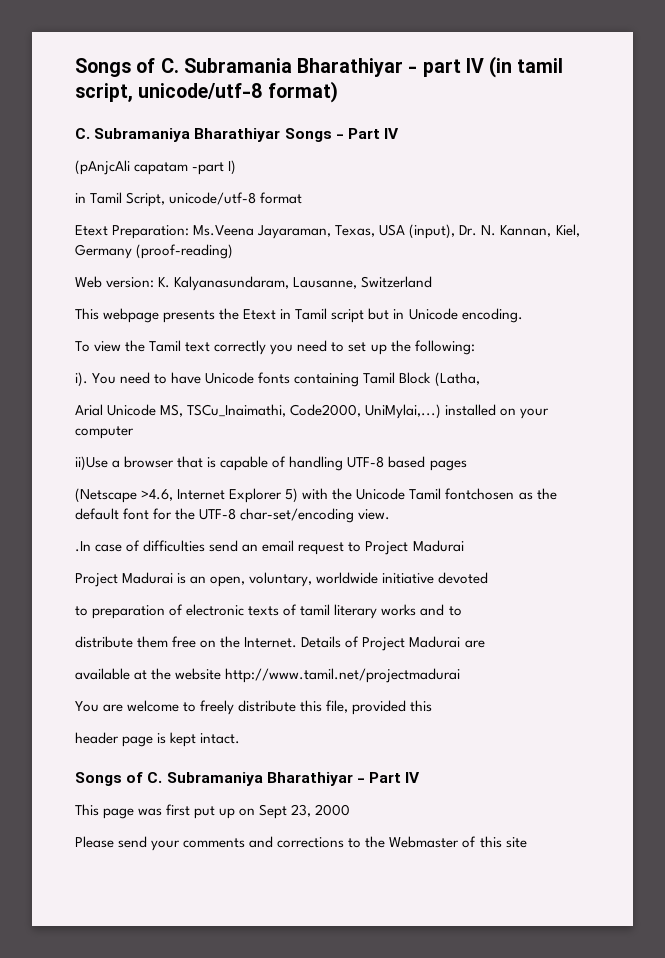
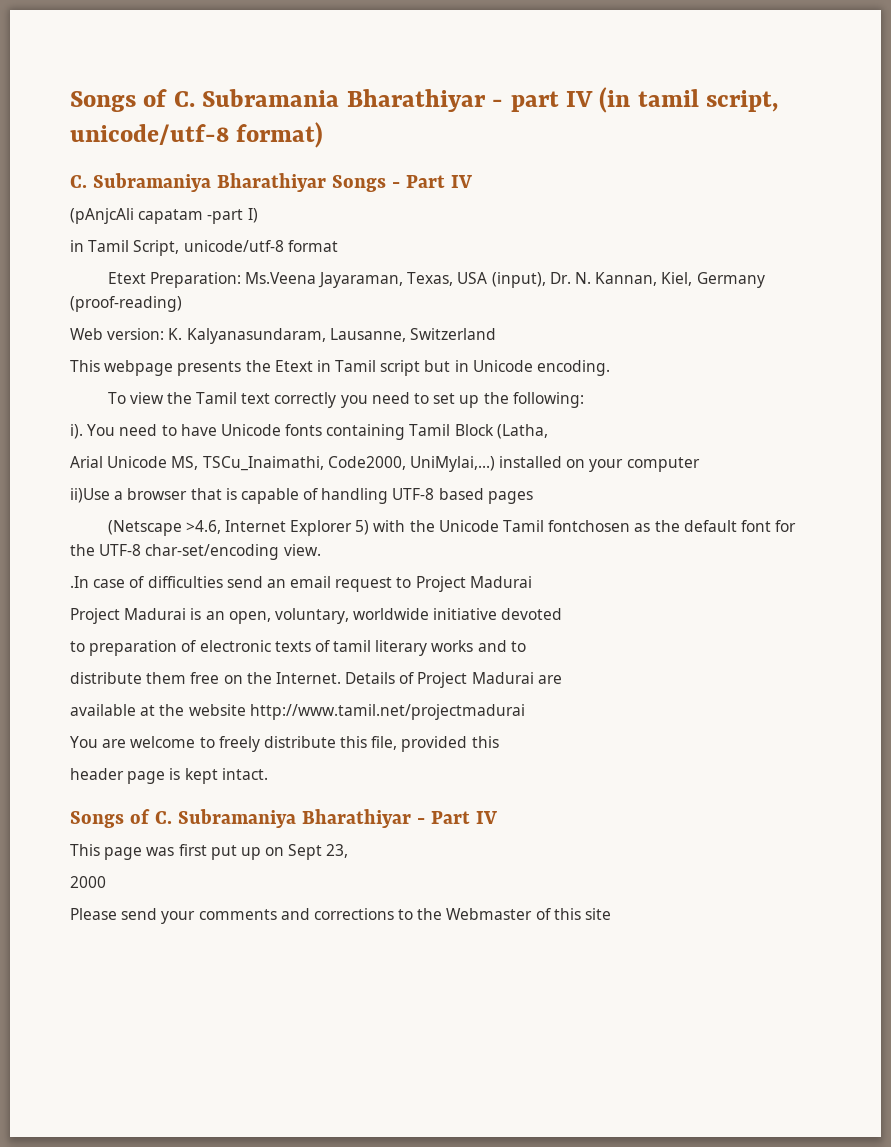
- This page was first put up on Sept 23, 2000
+ This page was first put up on Sept 23,
+ 2000

